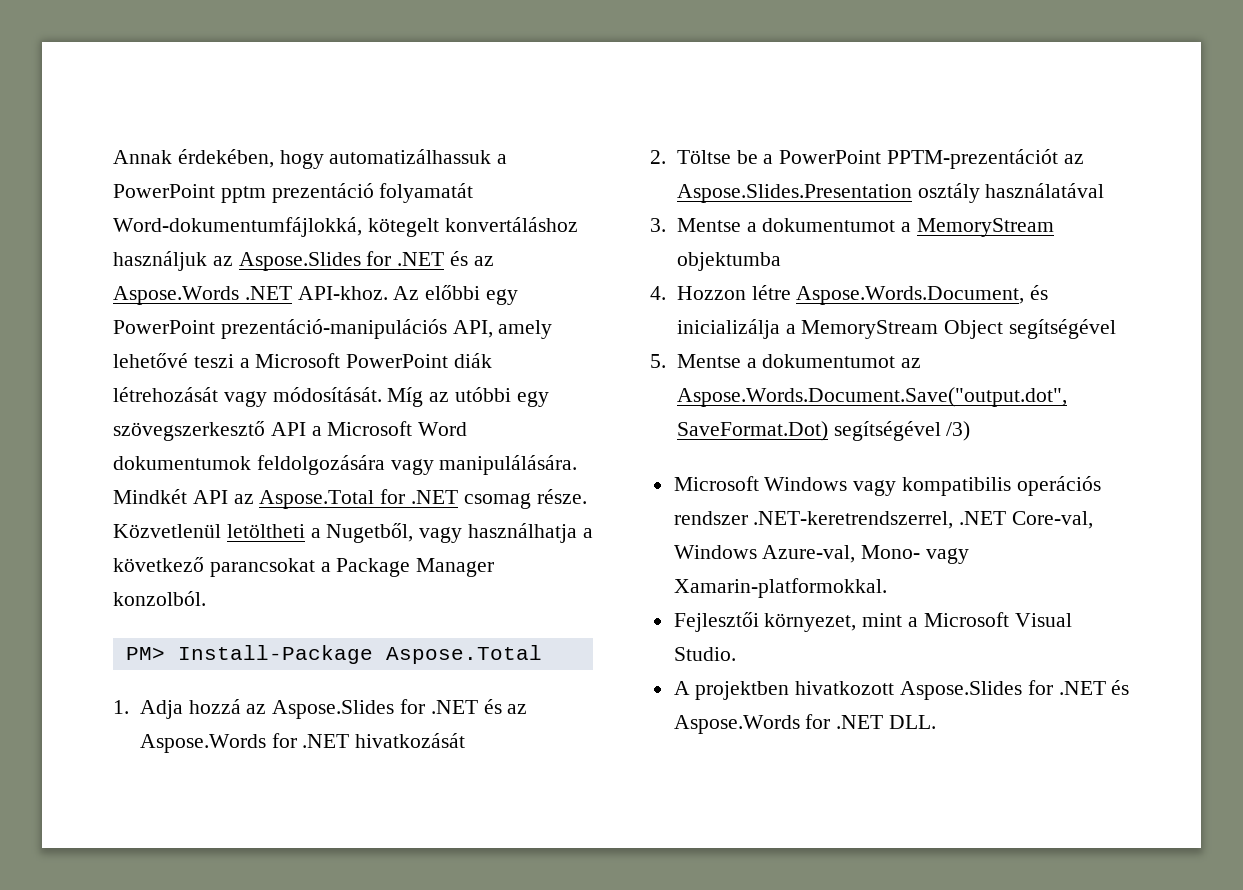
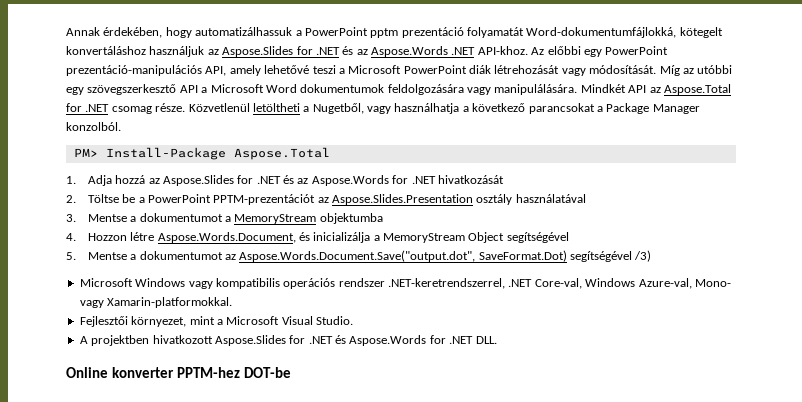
+ Online konverter PPTM-hez DOT-be

